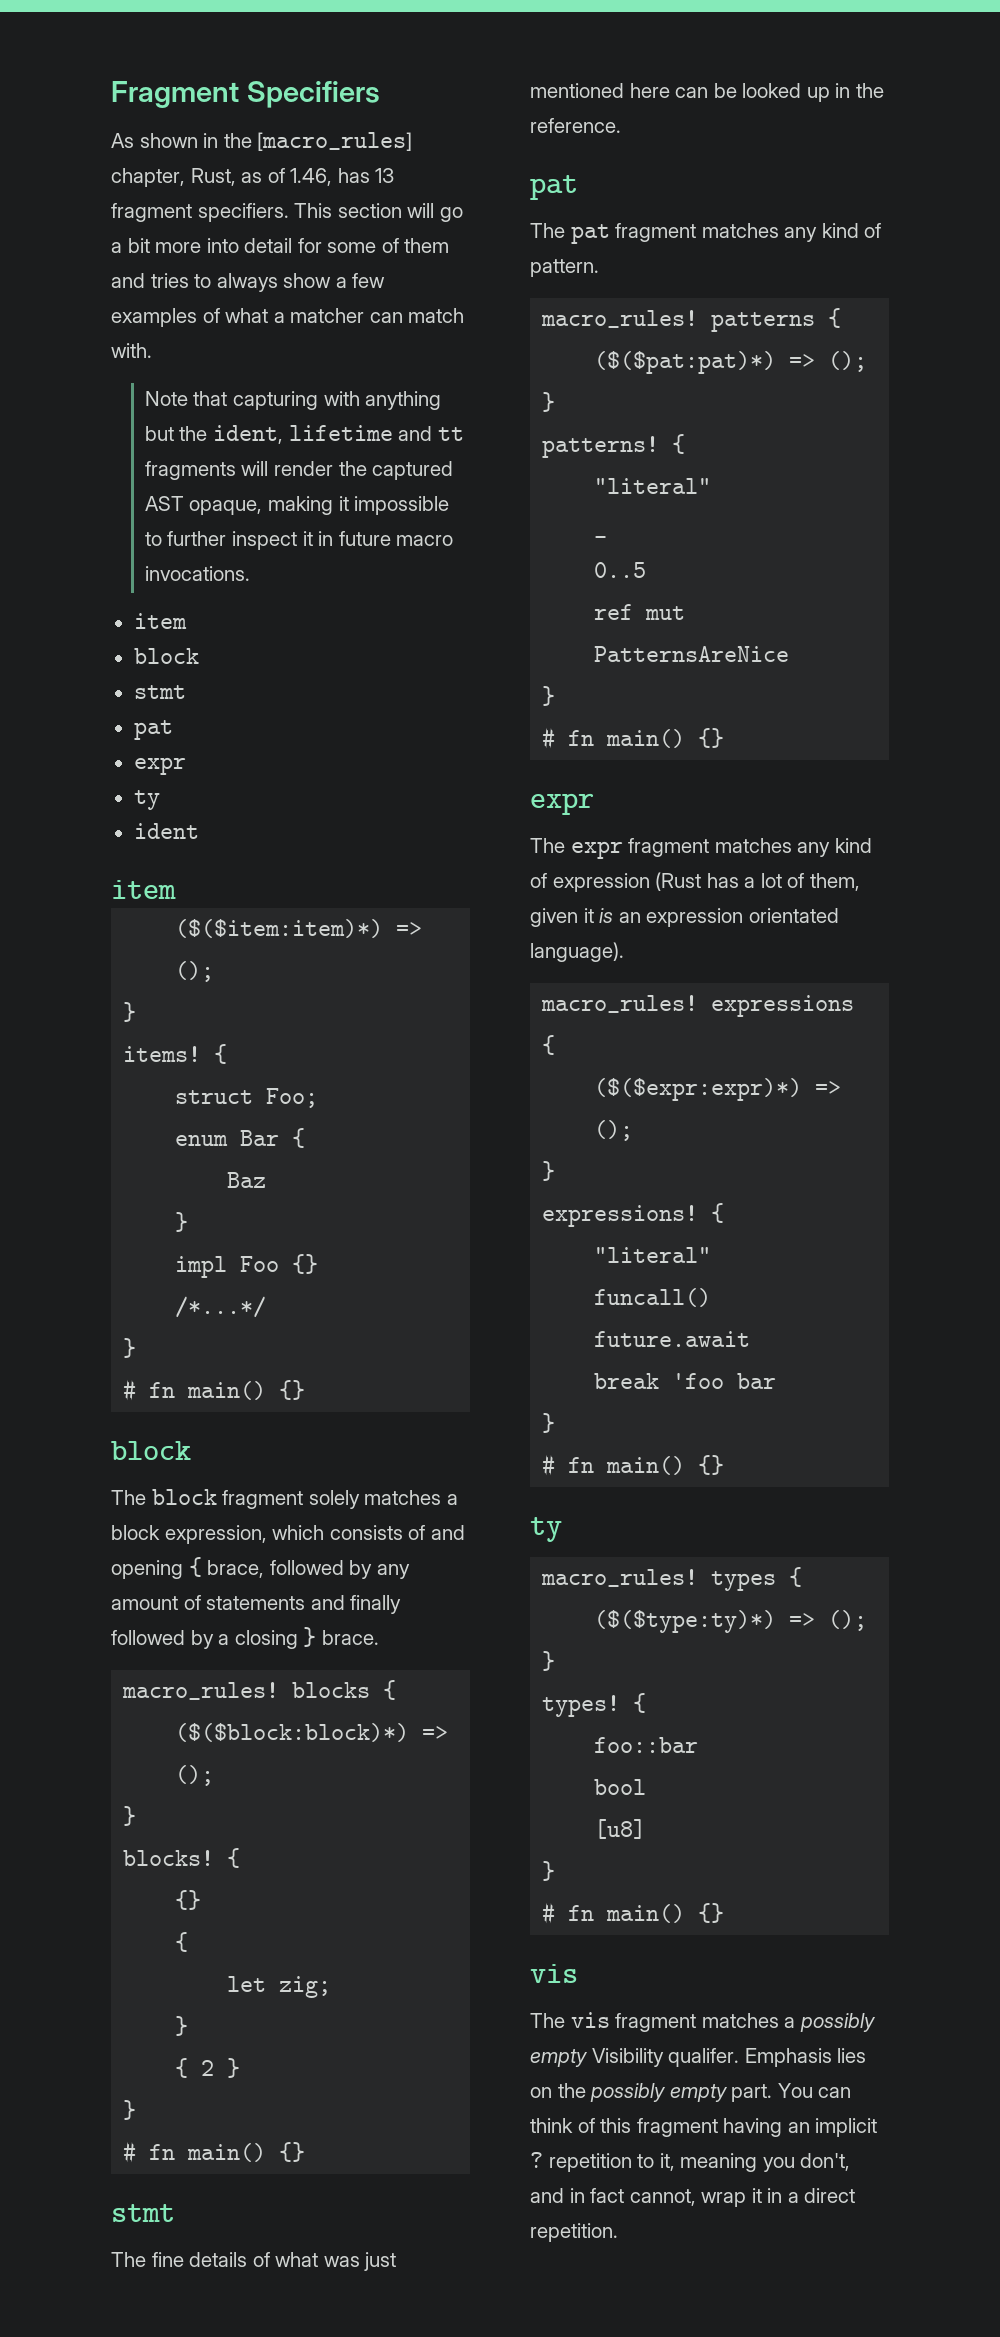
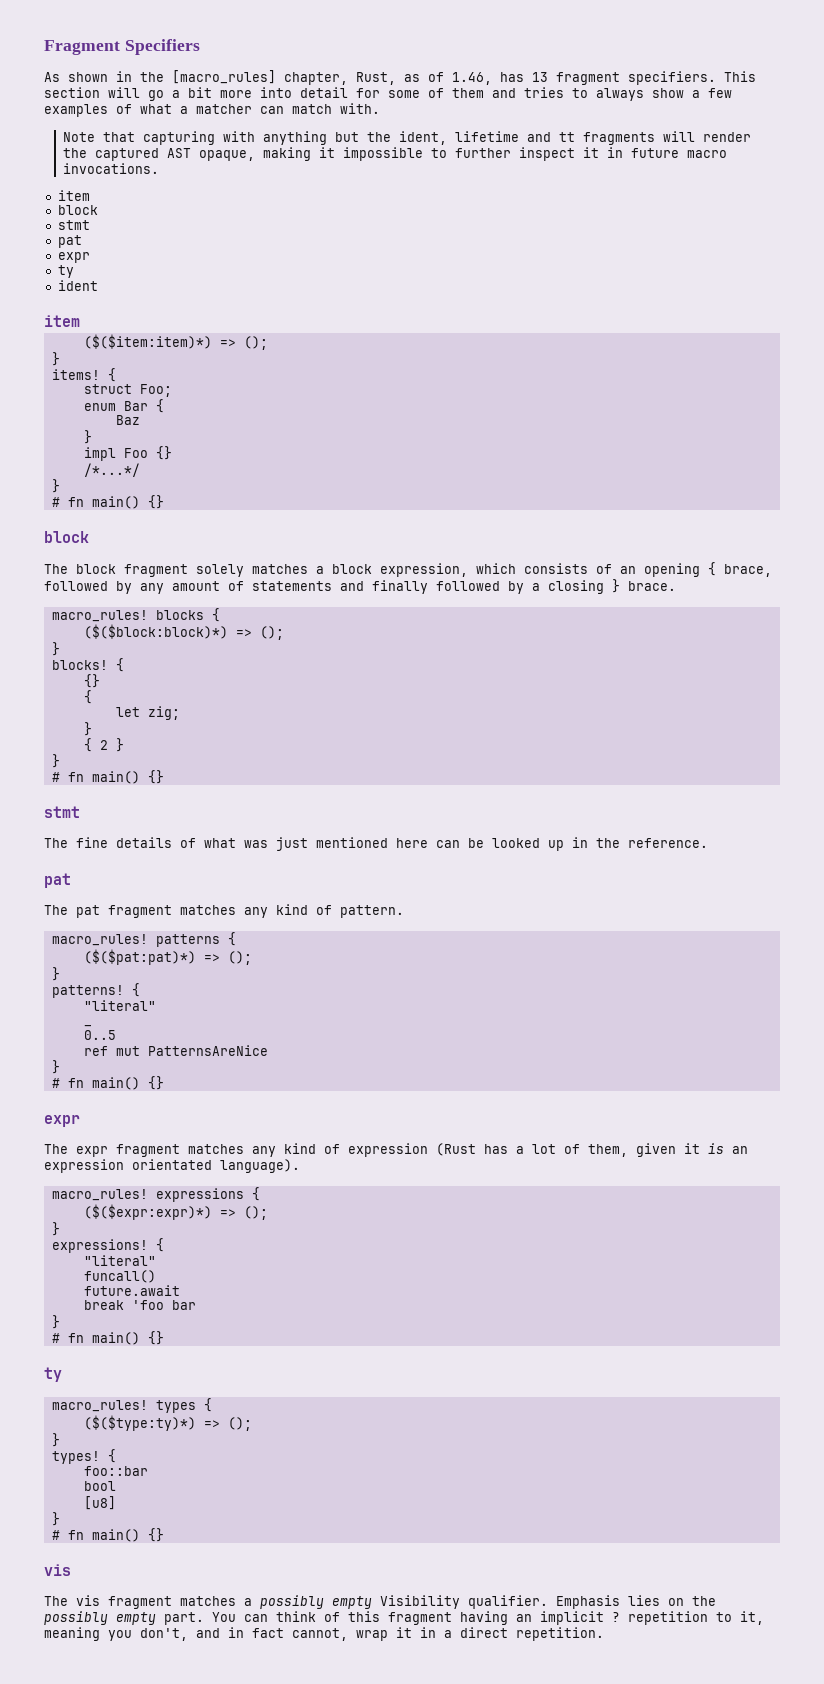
- The block fragment solely matches a block expression, which consists of and opening { brace, followed by any amount of statements and finally followed by a closing } brace.
+ The block fragment solely matches a block expression, which consists of an opening { brace, followed by any amount of statements and finally followed by a closing } brace.
- The vis fragment matches a possibly empty Visibility qualifer.
+ The vis fragment matches a possibly empty Visibility qualifier.

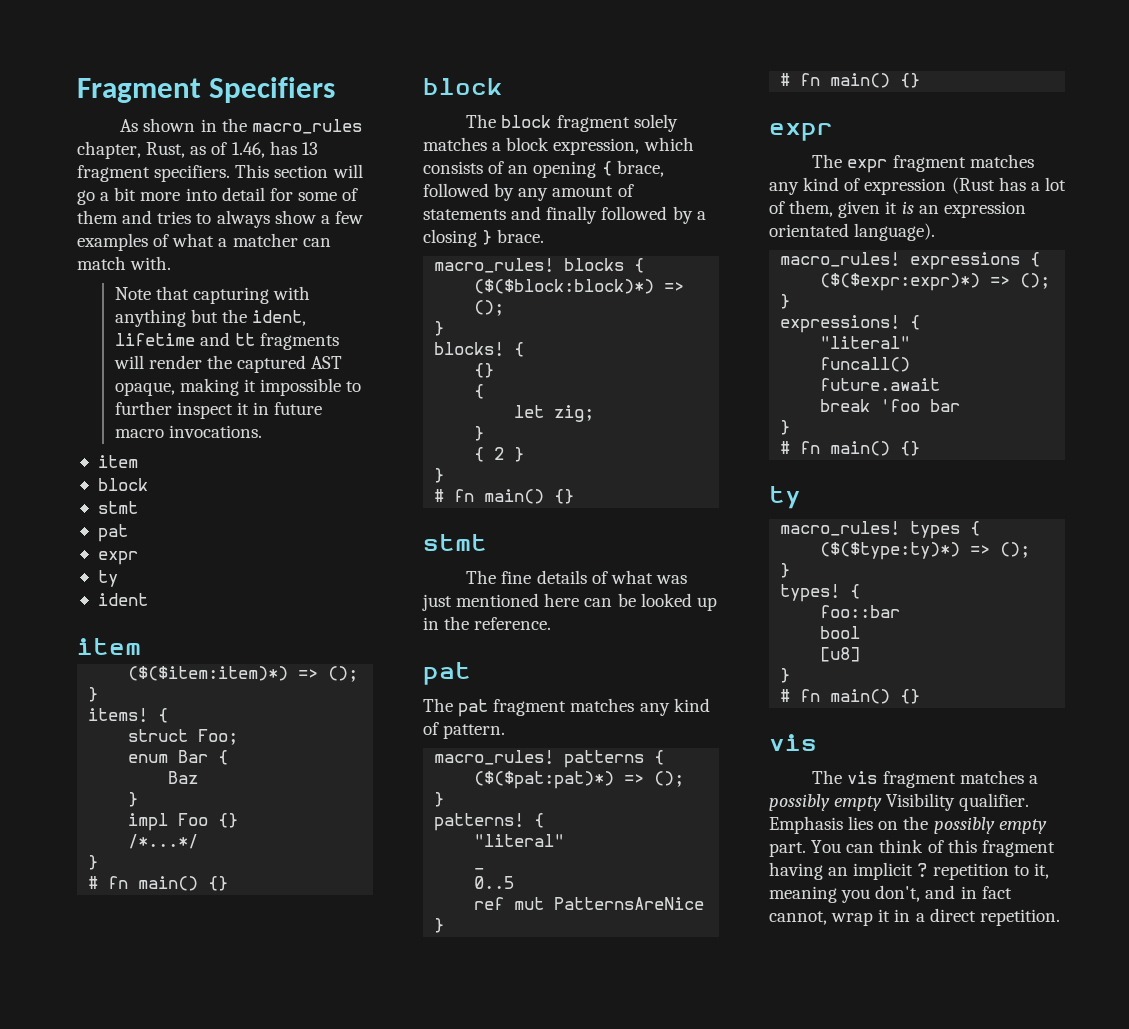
- As shown in the [macro_rules] chapter, Rust, as of 1.46, has 13 fragment specifiers.
+ As shown in the macro_rules chapter, Rust, as of 1.46, has 13 fragment specifiers.

